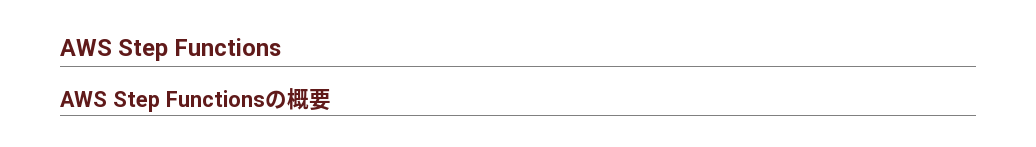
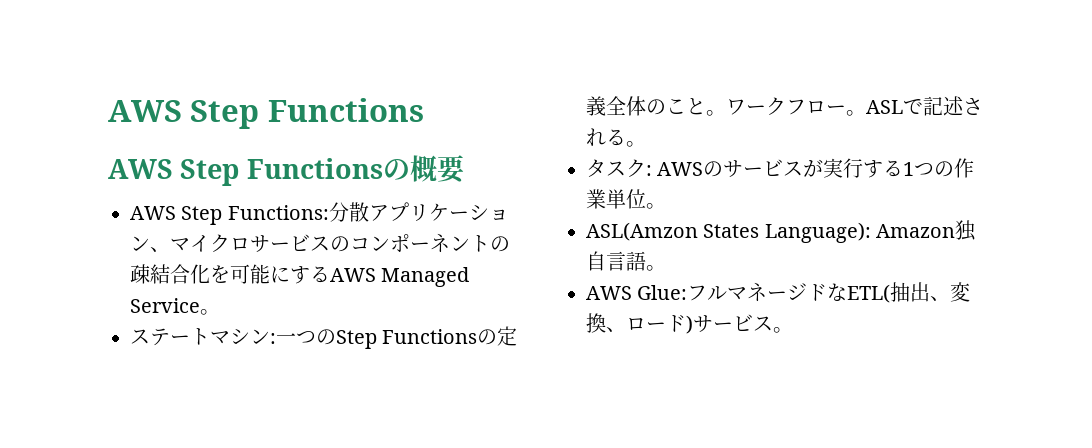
+ AWS Step Functions:分散アプリケーション、マイクロサービスのコンポーネントの疎結合化を可能にするAWS Managed Service。
+ ステートマシン:一つのStep Functionsの定義全体のこと。ワークフロー。ASLで記述される。
+ タスク: AWSのサービスが実行する1つの作業単位。
+ ASL(Amzon States Language): Amazon独自言語。
+ AWS Glue:フルマネージドなETL(抽出、変換、ロード)サービス。

